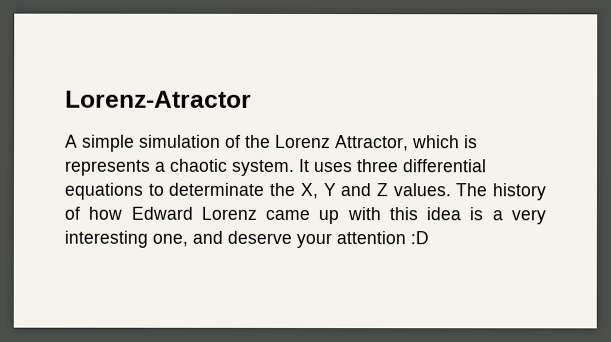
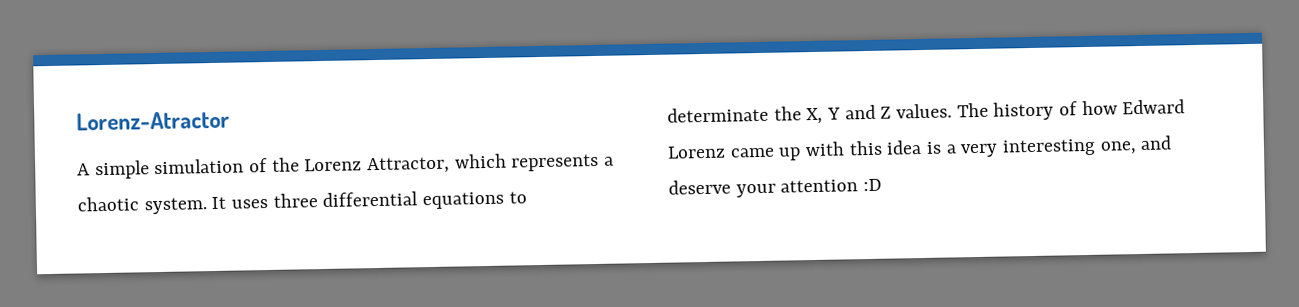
- A simple simulation of the Lorenz Attractor, which is represents a chaotic system.
+ A simple simulation of the Lorenz Attractor, which represents a chaotic system.

